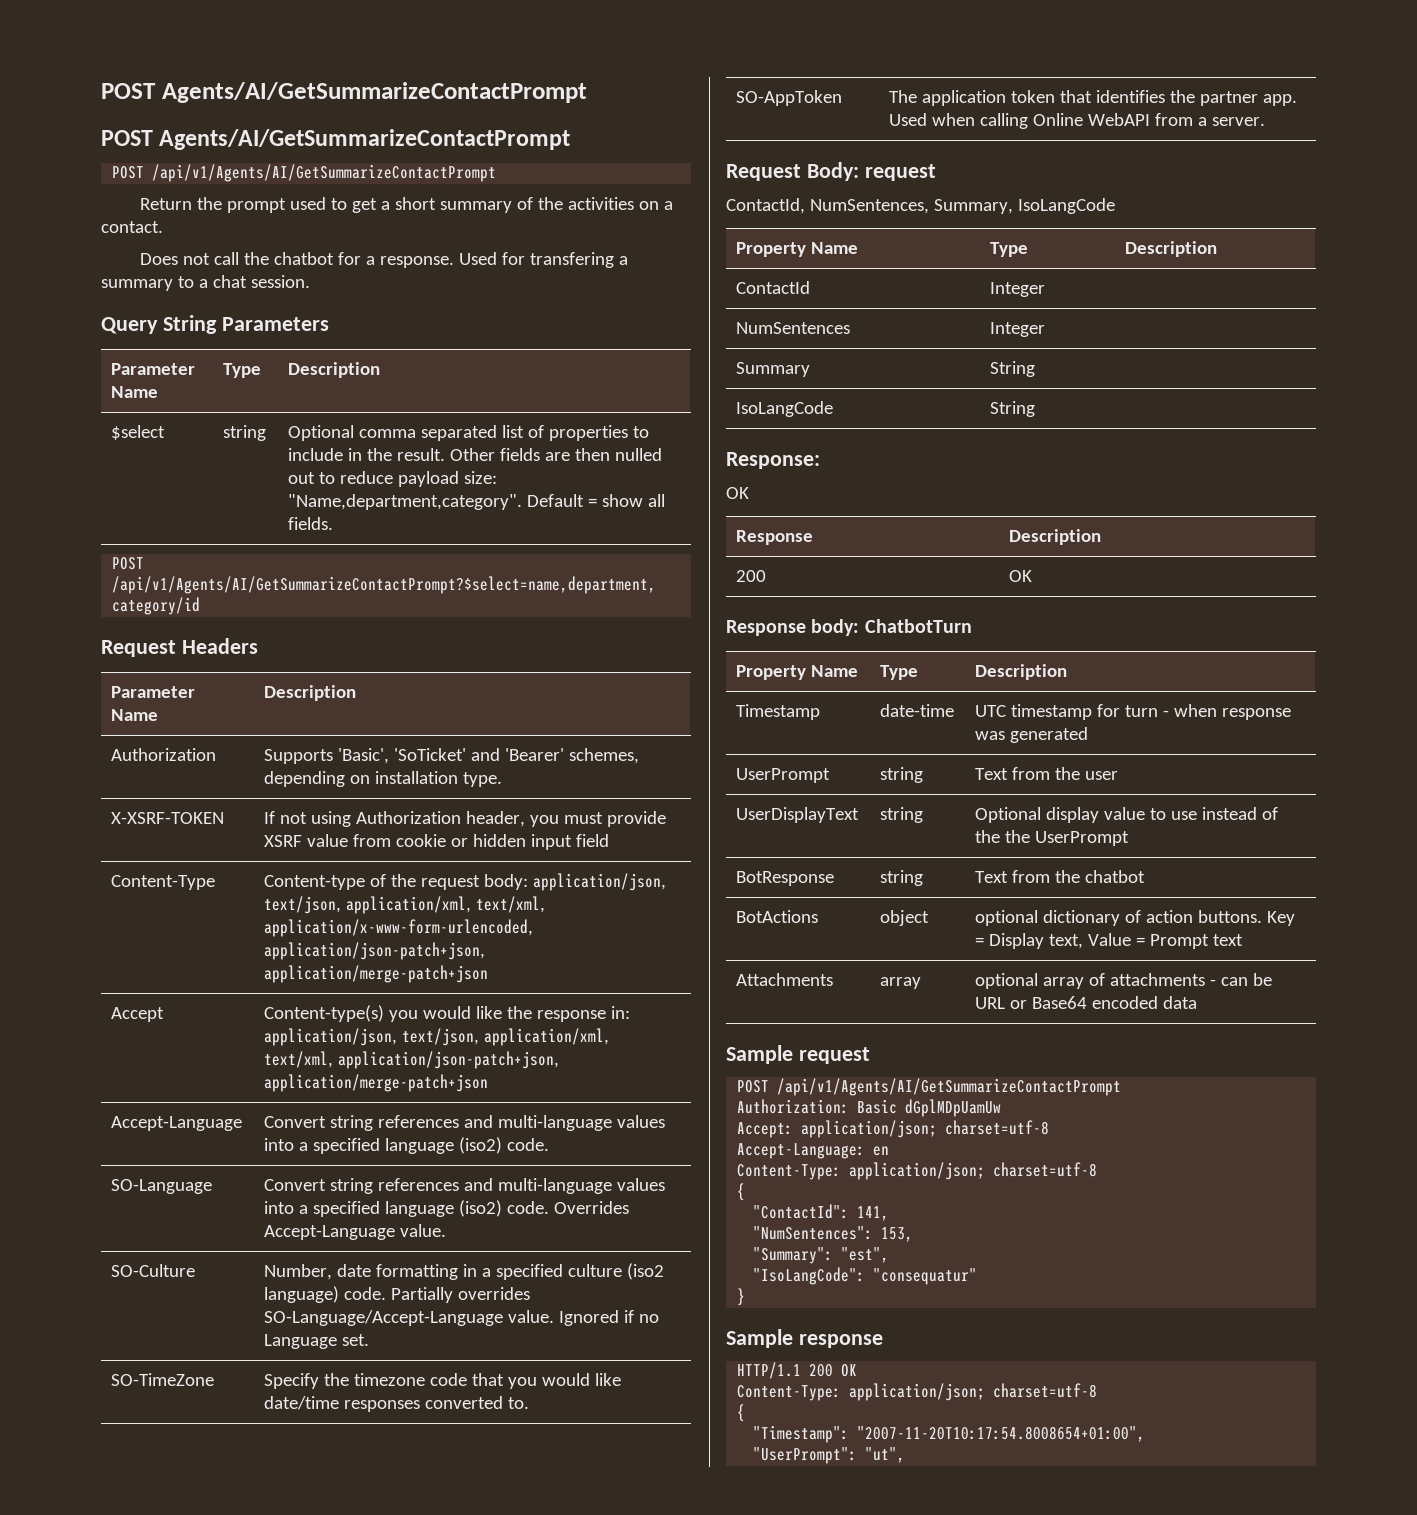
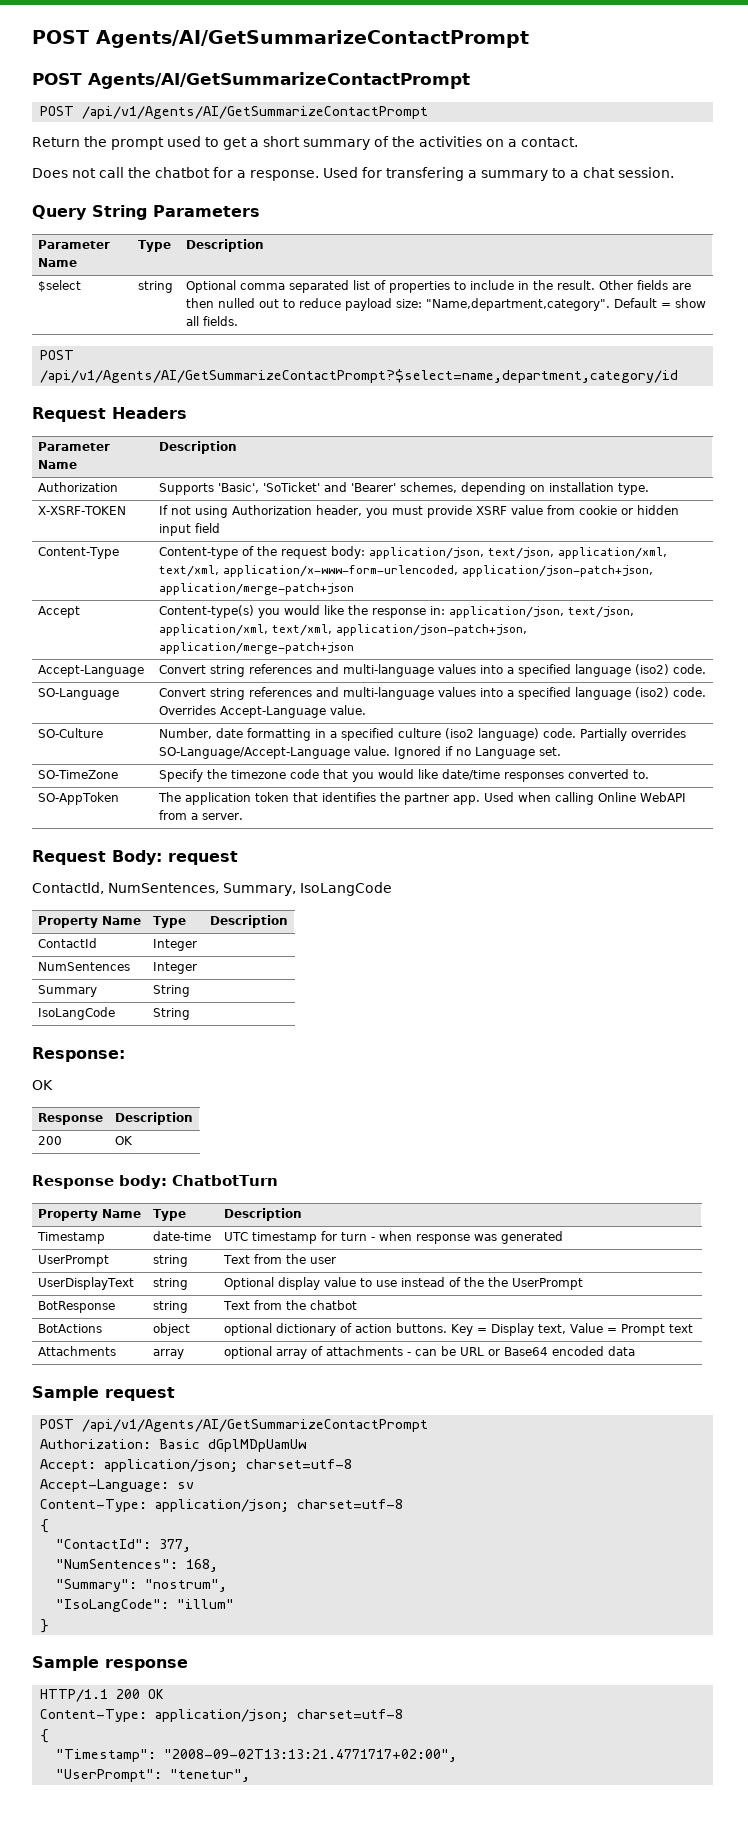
- Accept-Language: en
+ Accept-Language: sv
- "ContactId": 141,
+ "ContactId": 377,
- "NumSentences": 153,
+ "NumSentences": 168,
- "Summary": "est",
+ "Summary": "nostrum",
- "IsoLangCode": "consequatur"
+ "IsoLangCode": "illum"
- "Timestamp": "2007-11-20T10:17:54.8008654+01:00",
+ "Timestamp": "2008-09-02T13:13:21.4771717+02:00",
- "UserPrompt": "ut",
+ "UserPrompt": "tenetur",

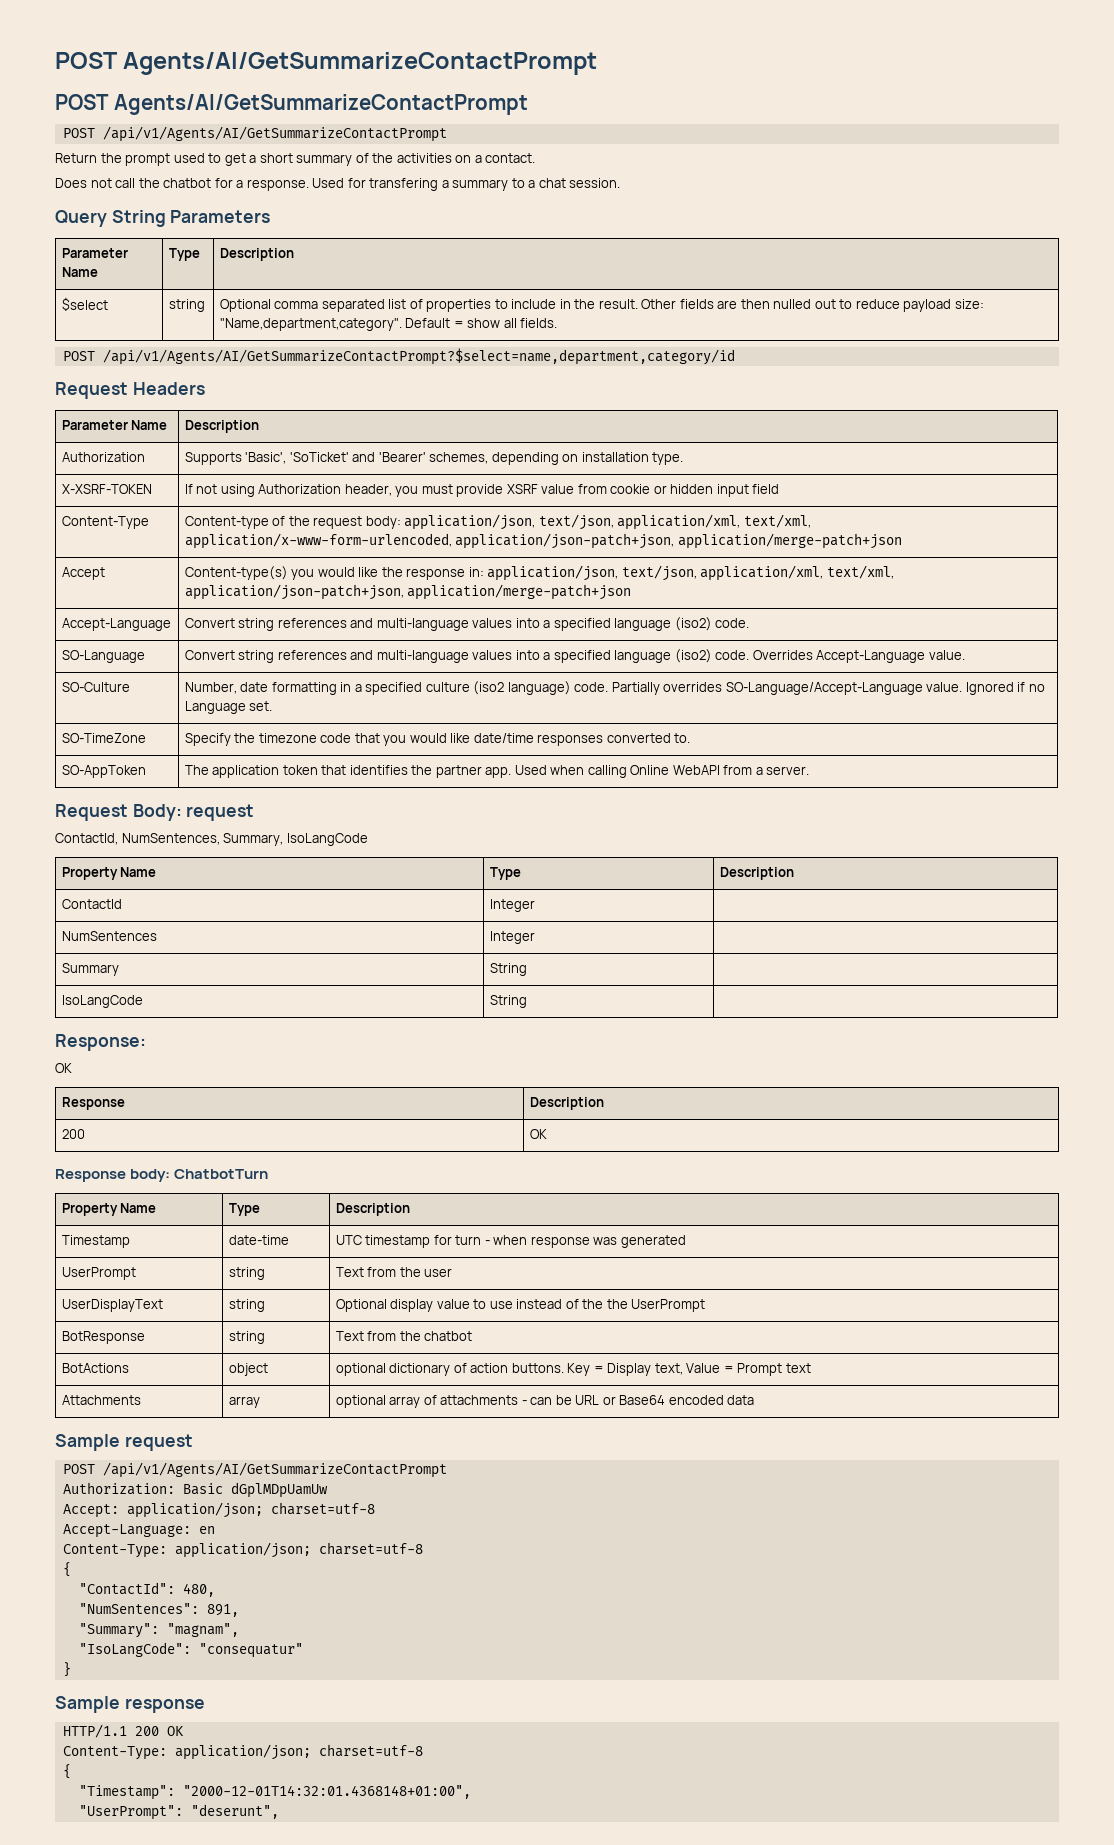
- Accept-Language: sv
+ Accept-Language: en
- "ContactId": 377,
+ "ContactId": 480,
- "NumSentences": 168,
+ "NumSentences": 891,
- "Summary": "nostrum",
+ "Summary": "magnam",
- "IsoLangCode": "illum"
+ "IsoLangCode": "consequatur"
- "Timestamp": "2008-09-02T13:13:21.4771717+02:00",
+ "Timestamp": "2000-12-01T14:32:01.4368148+01:00",
- "UserPrompt": "tenetur",
+ "UserPrompt": "deserunt",

